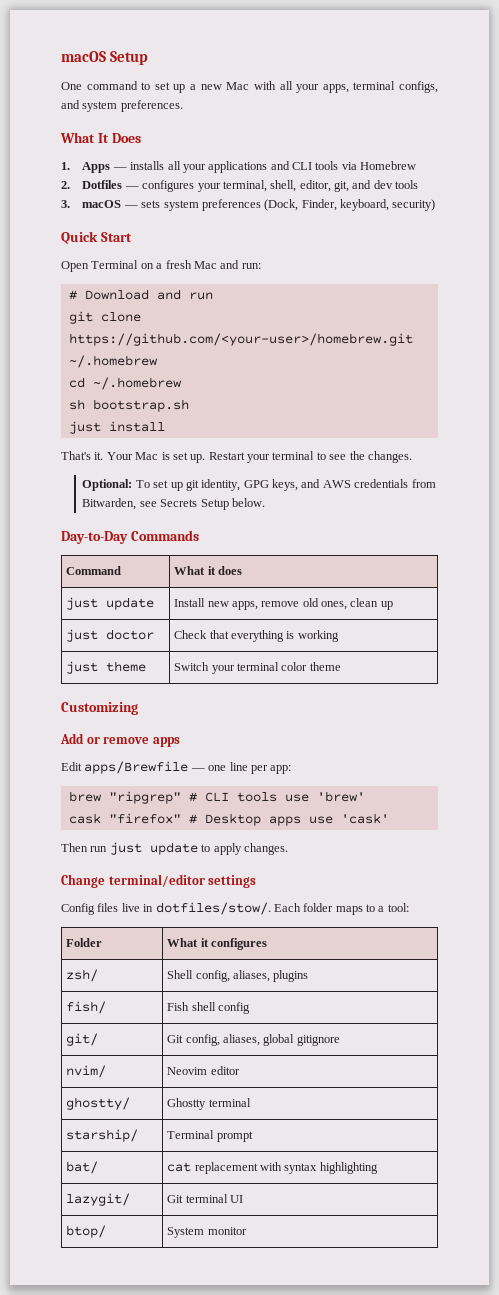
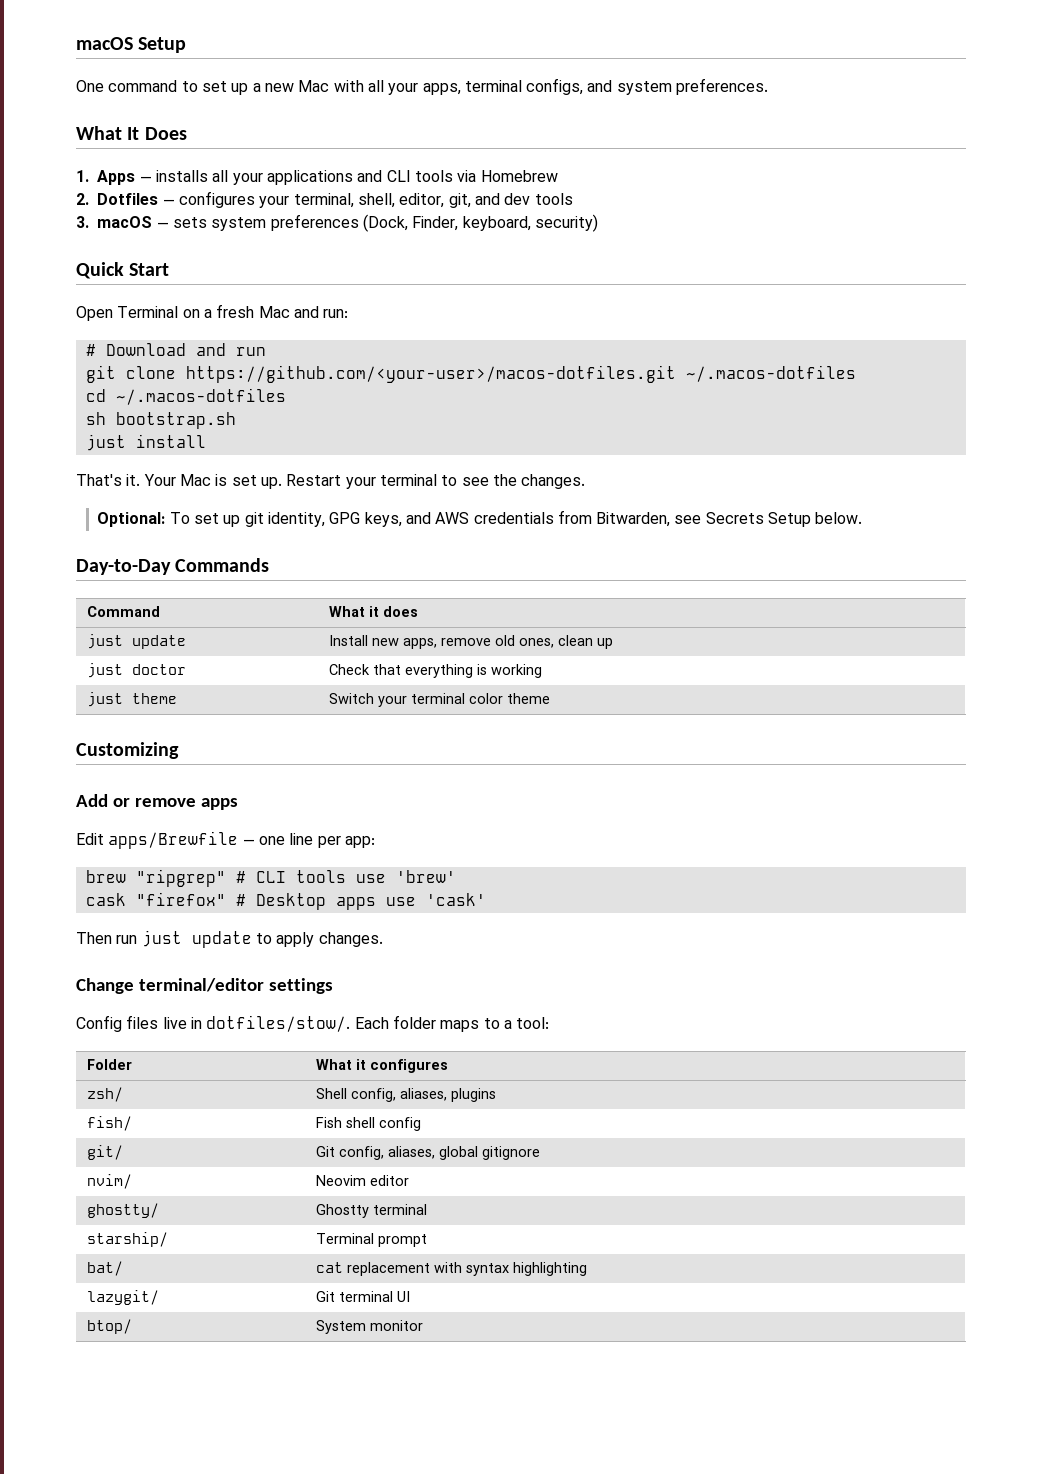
- git clone https://github.com/<your-user>/homebrew.git ~/.homebrew
+ git clone https://github.com/<your-user>/macos-dotfiles.git ~/.macos-dotfiles
- cd ~/.homebrew
+ cd ~/.macos-dotfiles

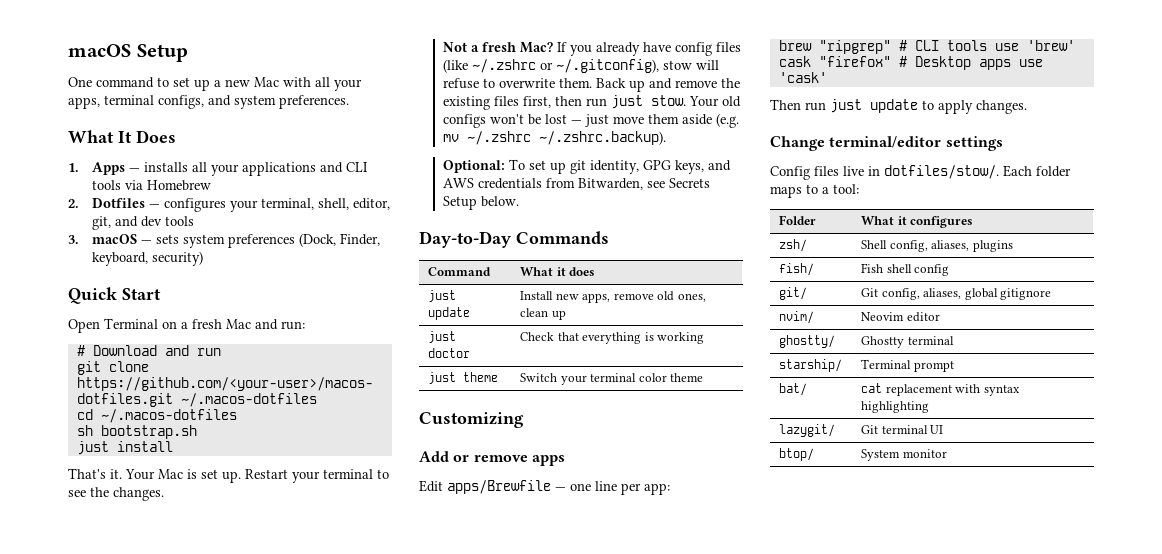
+ Not a fresh Mac? If you already have config files (like ~/.zshrc or ~/.gitconfig), stow will refuse to overwrite them. Back up and remove the existing files first, then run just stow. Your old configs won't be lost — just move them aside (e.g. mv ~/.zshrc ~/.zshrc.backup).

